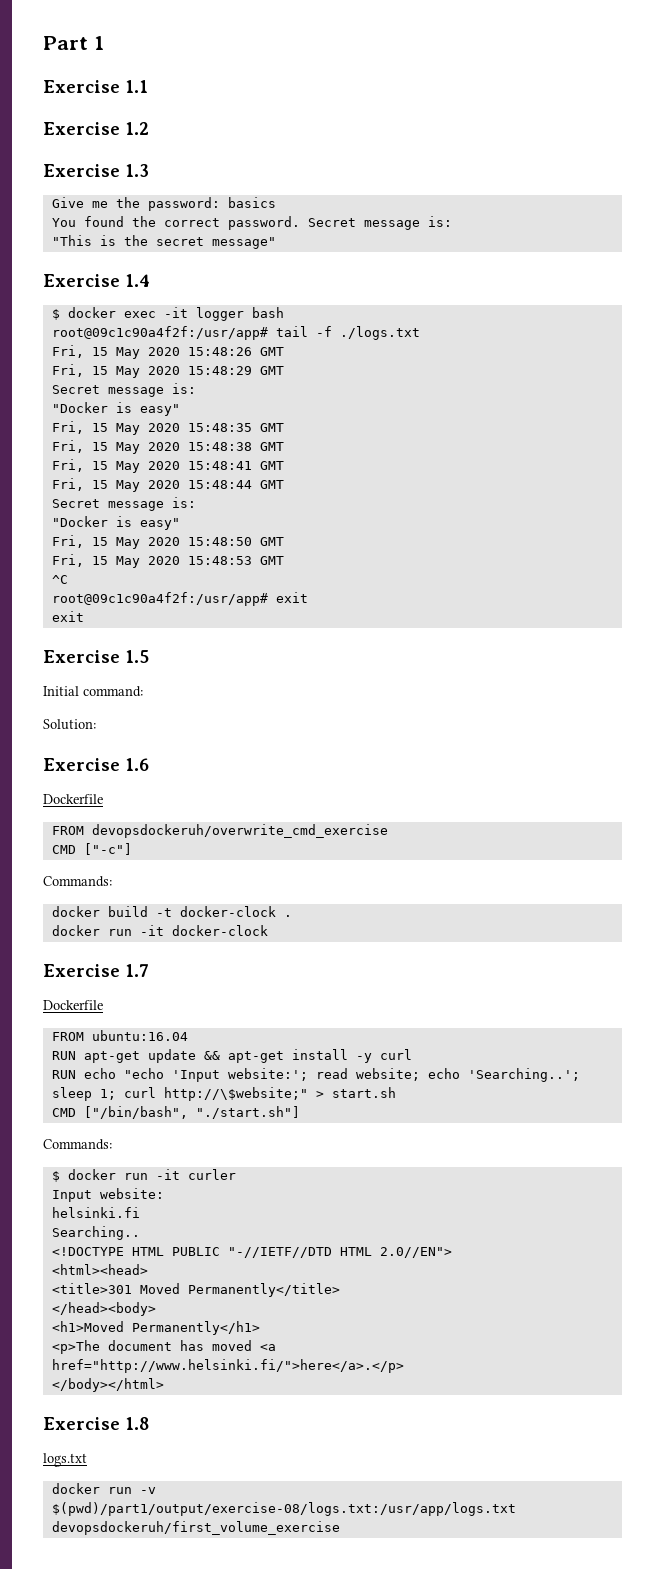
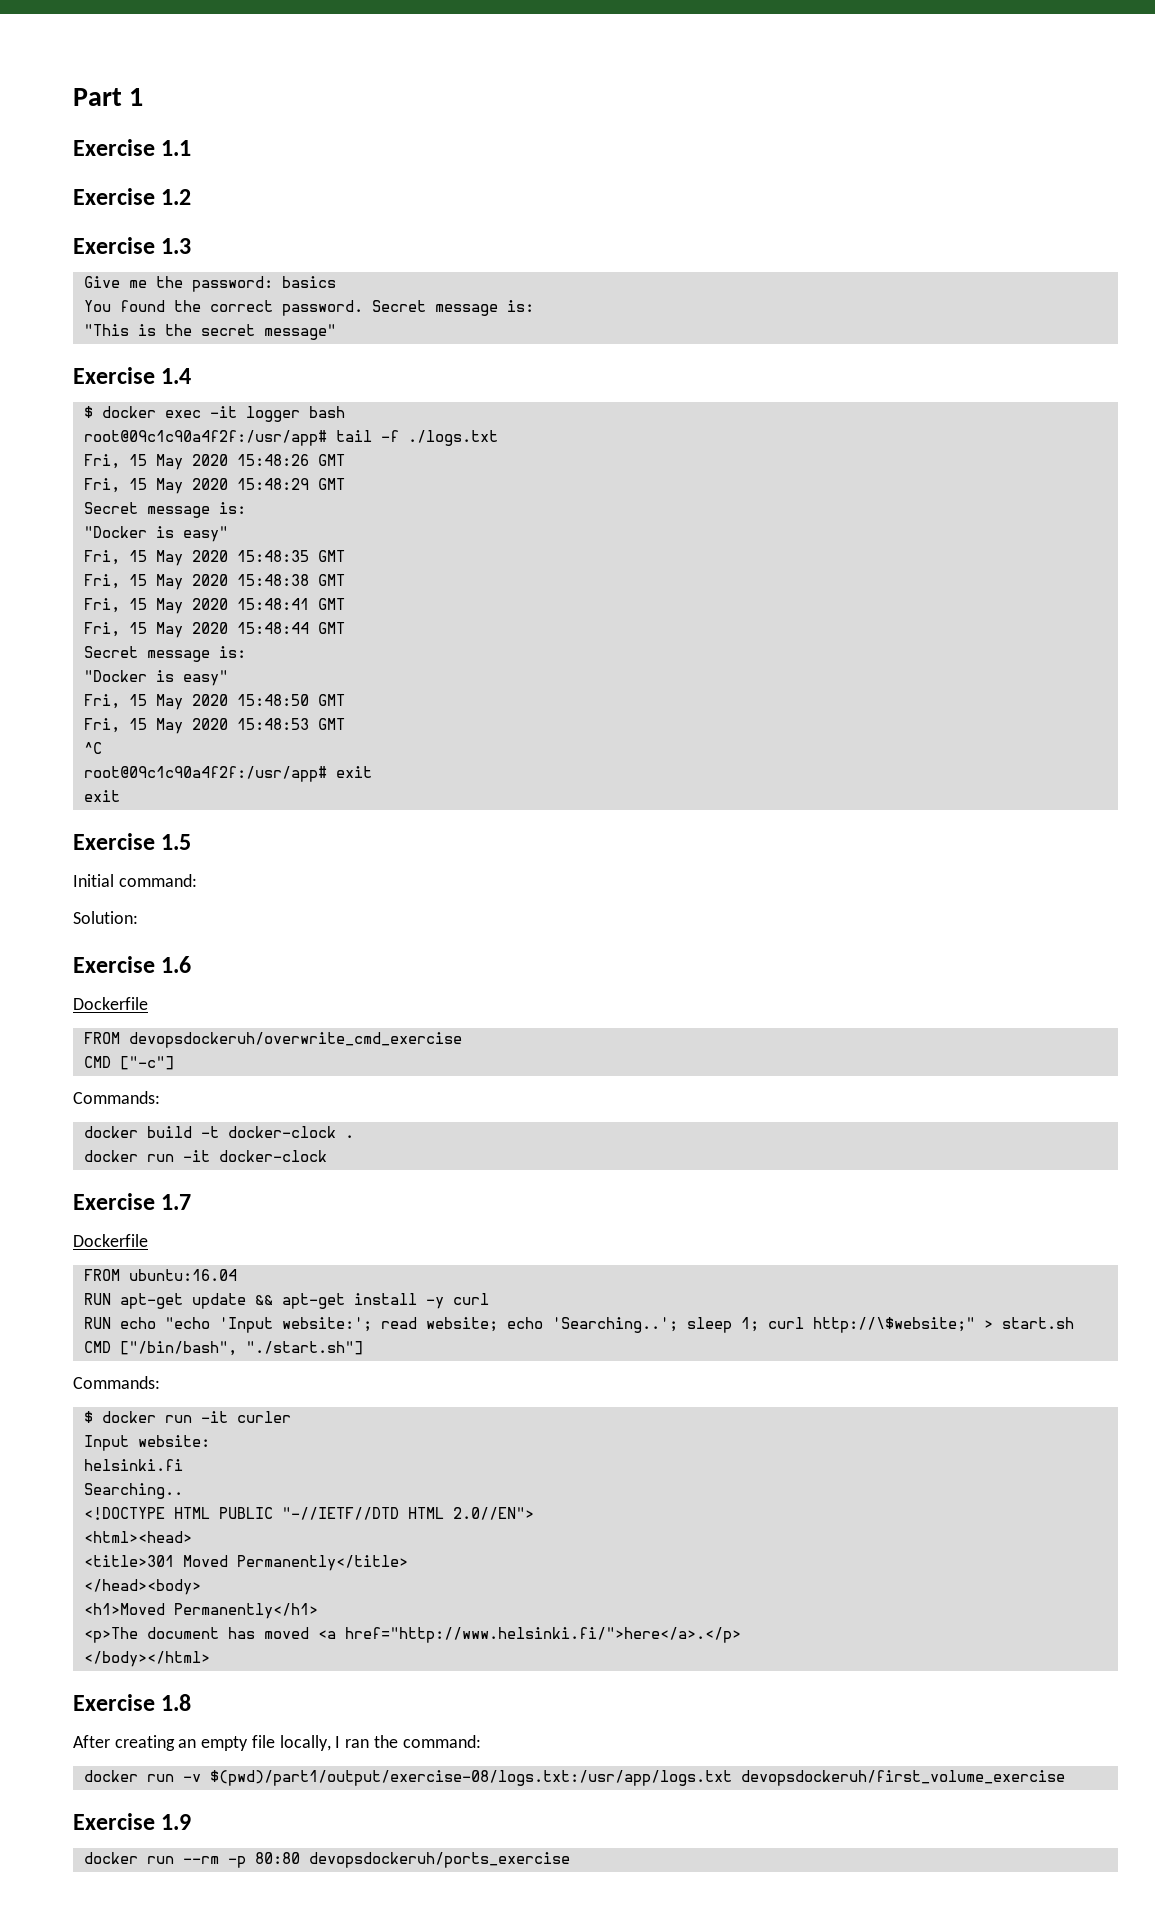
- logs.txt
+ After creating an empty file locally, I ran the command:
+ Exercise 1.9
+ docker run --rm -p 80:80 devopsdockeruh/ports_exercise

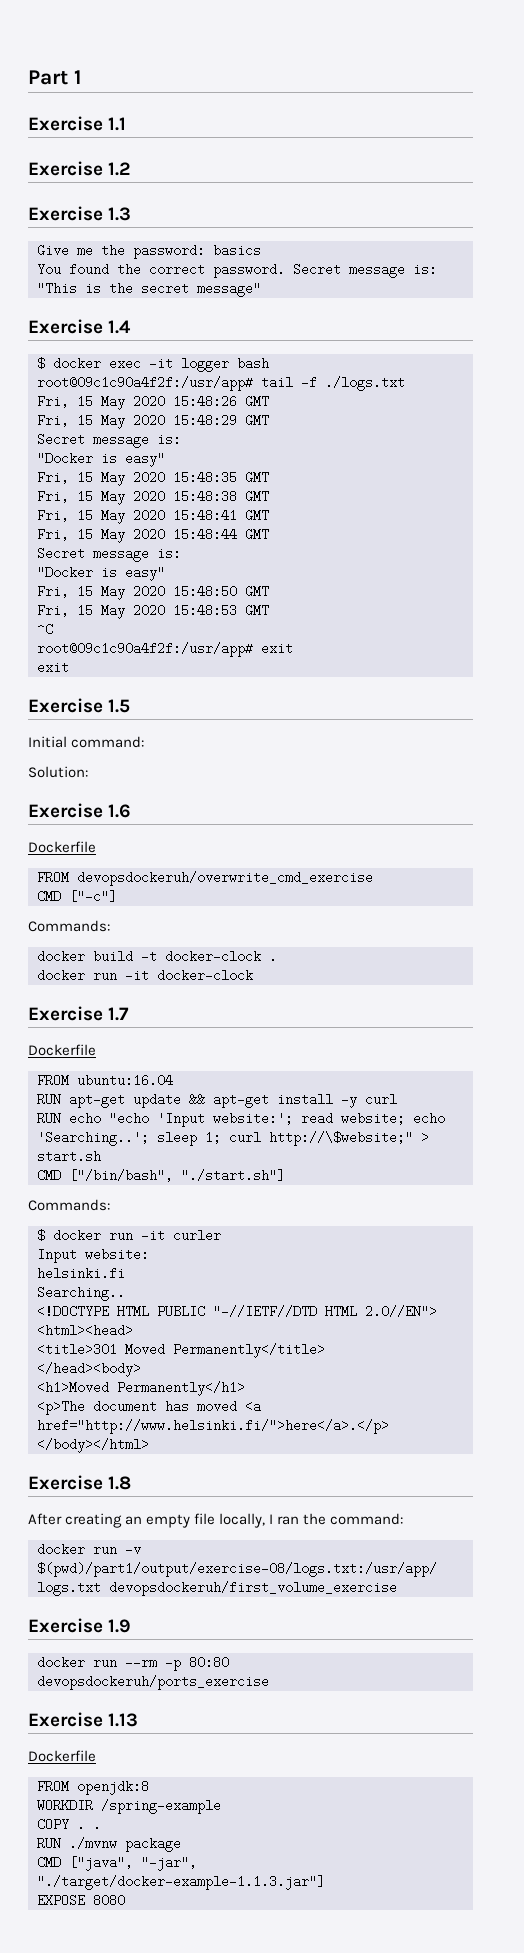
+ Exercise 1.13
+ Dockerfile
+ FROM openjdk:8
+ WORKDIR /spring-example
+ COPY . .
+ RUN ./mvnw package
+ CMD ["java", "-jar", "./target/docker-example-1.1.3.jar"]
+ EXPOSE 8080

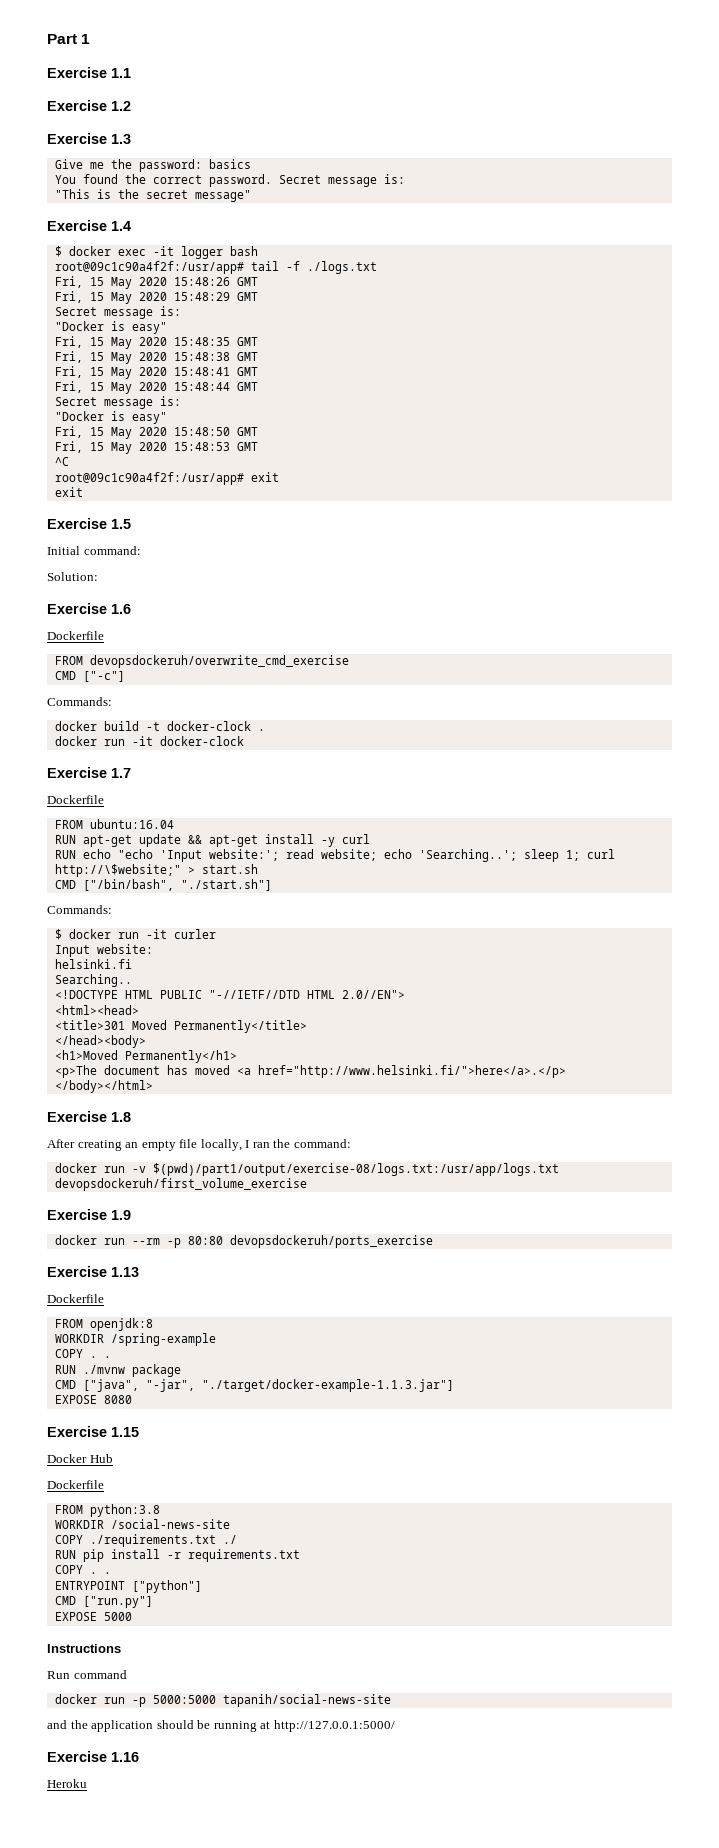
+ Exercise 1.15
+ Docker Hub
+ Dockerfile
+ FROM python:3.8
+ WORKDIR /social-news-site
+ COPY ./requirements.txt ./
+ RUN pip install -r requirements.txt
+ COPY . .
+ ENTRYPOINT ["python"]
+ CMD ["run.py"]
+ EXPOSE 5000
+ Instructions
+ Run command
+ docker run -p 5000:5000 tapanih/social-news-site
+ and the application should be running at http://127.0.0.1:5000/
+ Exercise 1.16
+ Heroku

